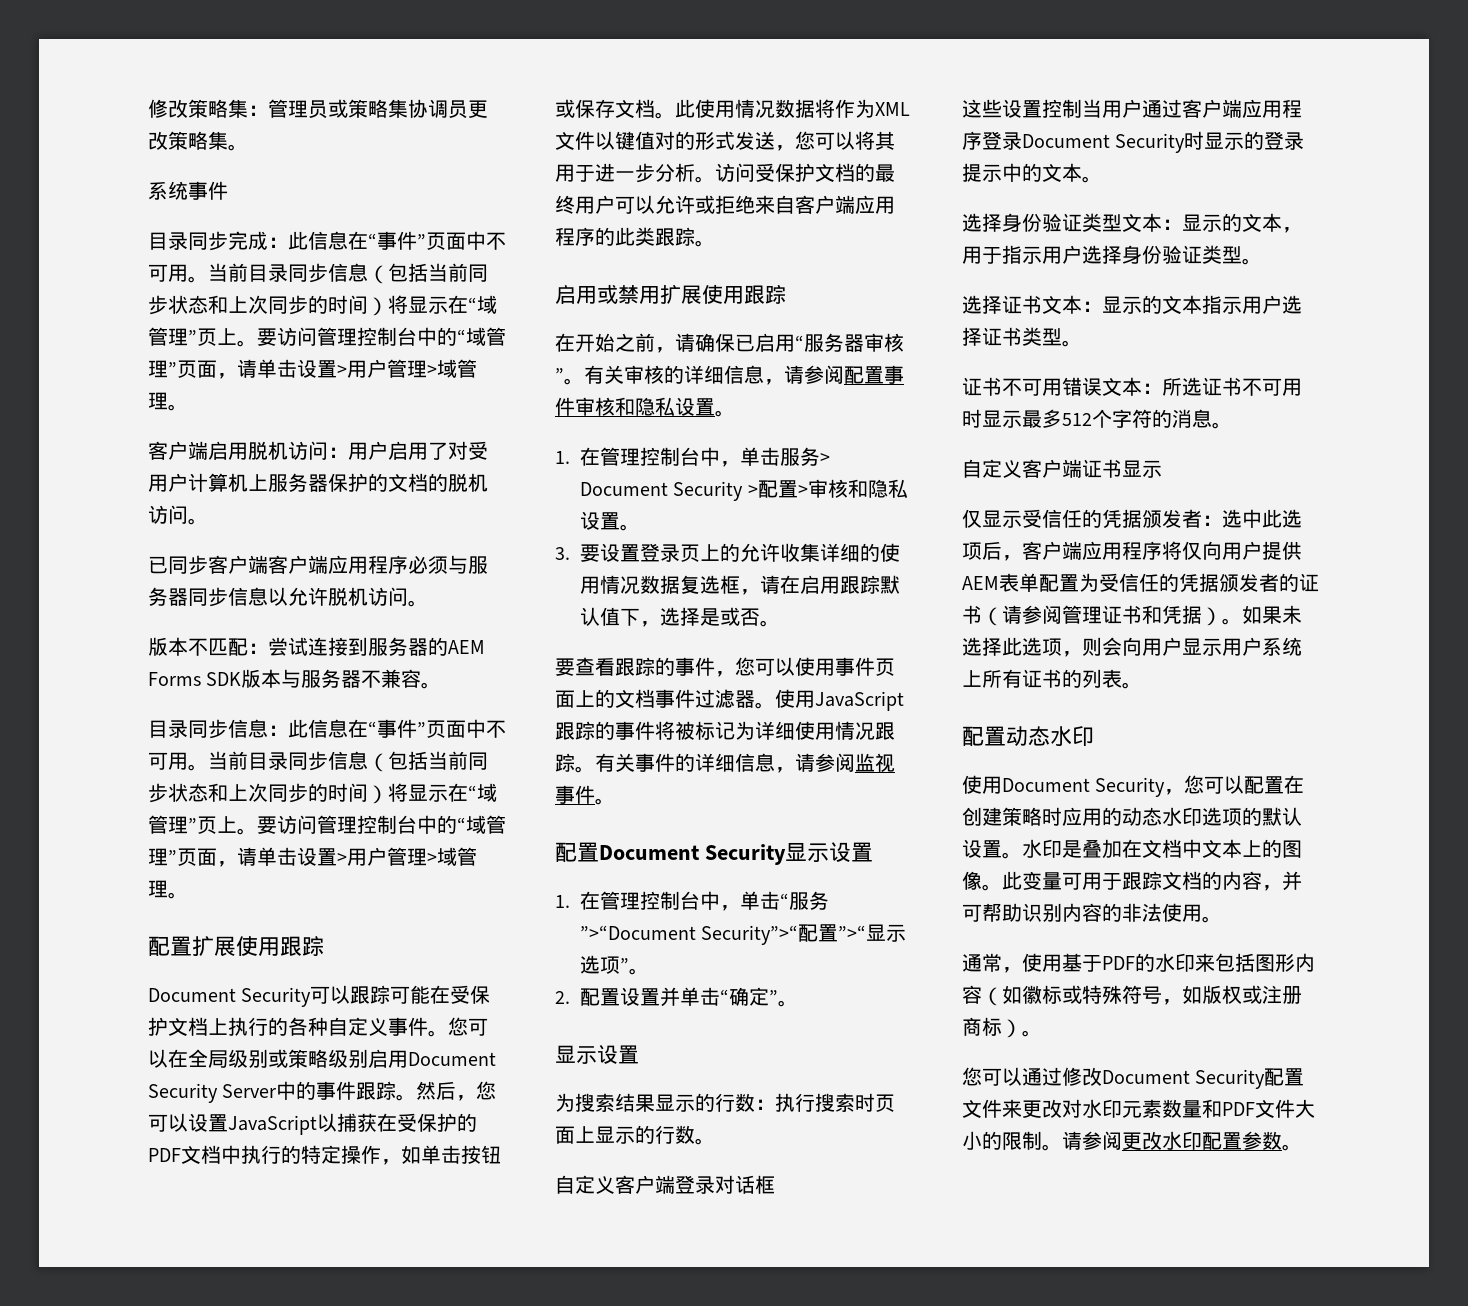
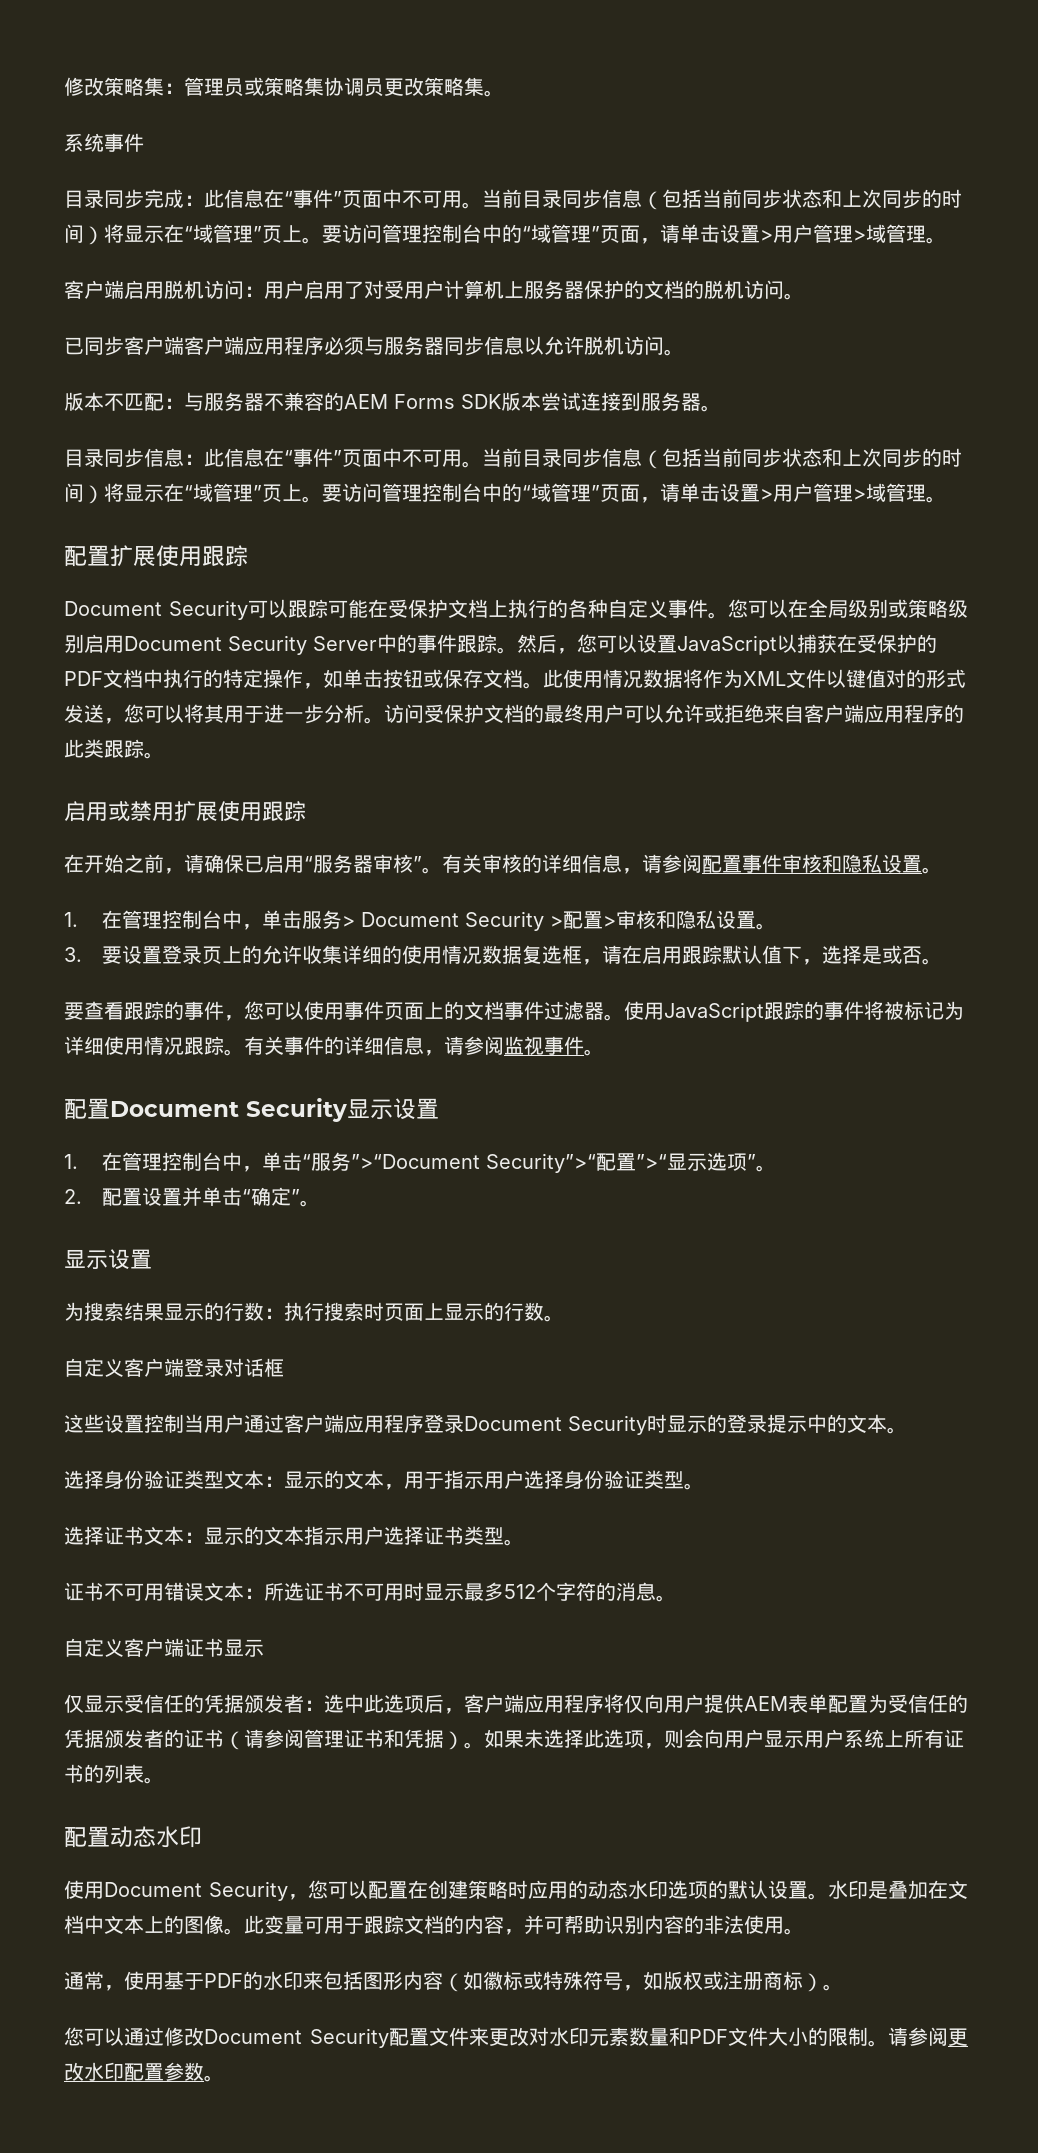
- 版本不匹配：尝试连接到服务器的AEM Forms SDK版本与服务器不兼容。
+ 版本不匹配：与服务器不兼容的AEM Forms SDK版本尝试连接到服务器。

